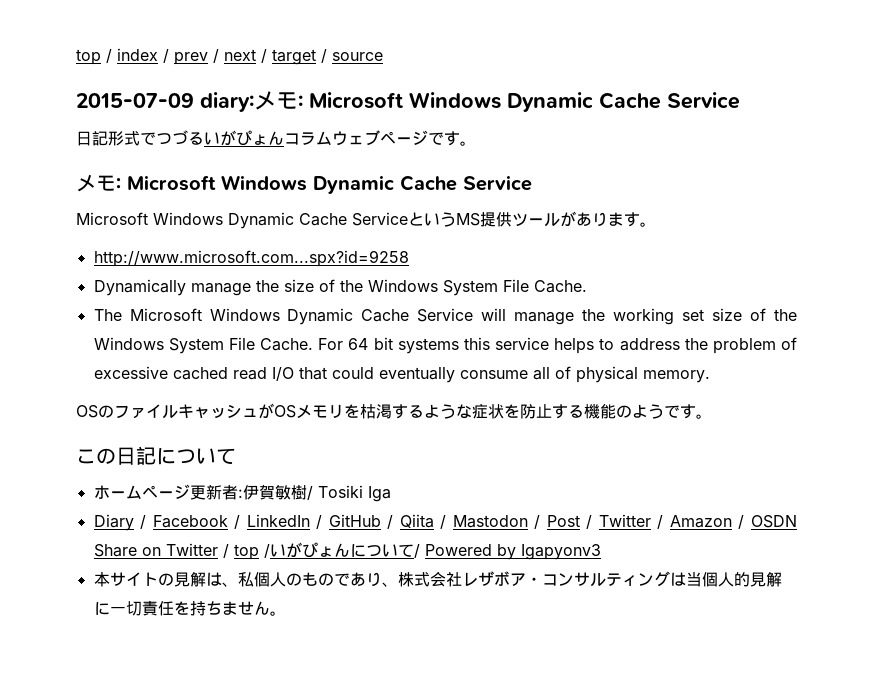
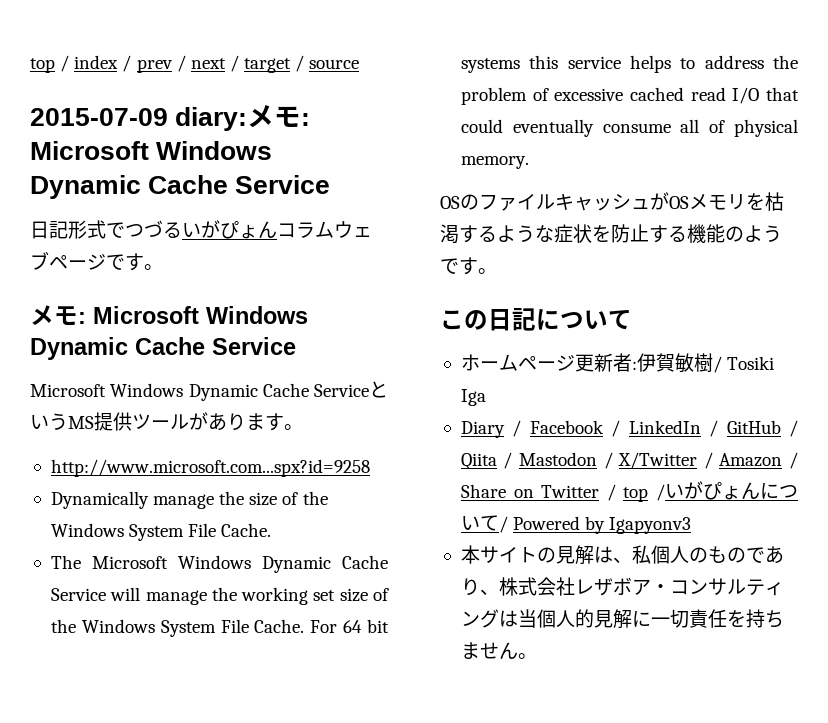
- Diary / Facebook / LinkedIn / GitHub / Qiita / Mastodon / Post / Twitter / Amazon / OSDN Share on Twitter / top /いがぴょんについて/ Powered by Igapyonv3
+ Diary / Facebook / LinkedIn / GitHub / Qiita / Mastodon / X/Twitter / Amazon / Share on Twitter / top /いがぴょんについて/ Powered by Igapyonv3

